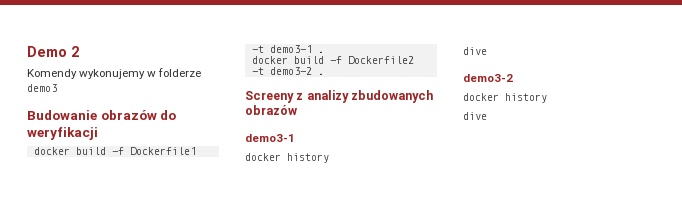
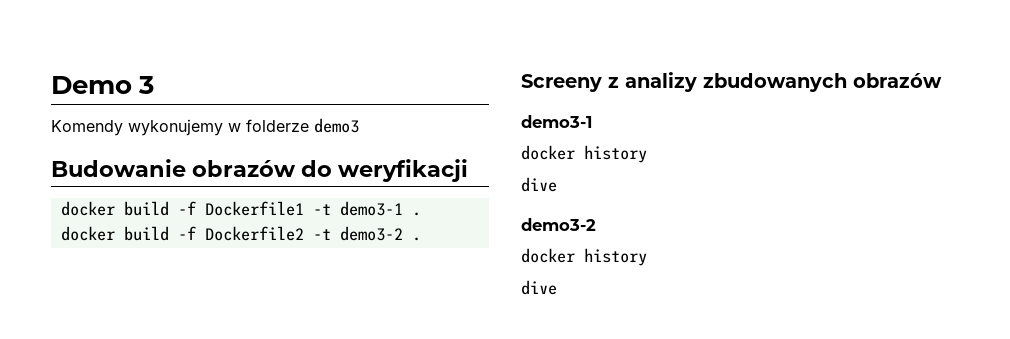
- Demo 2
+ Demo 3

